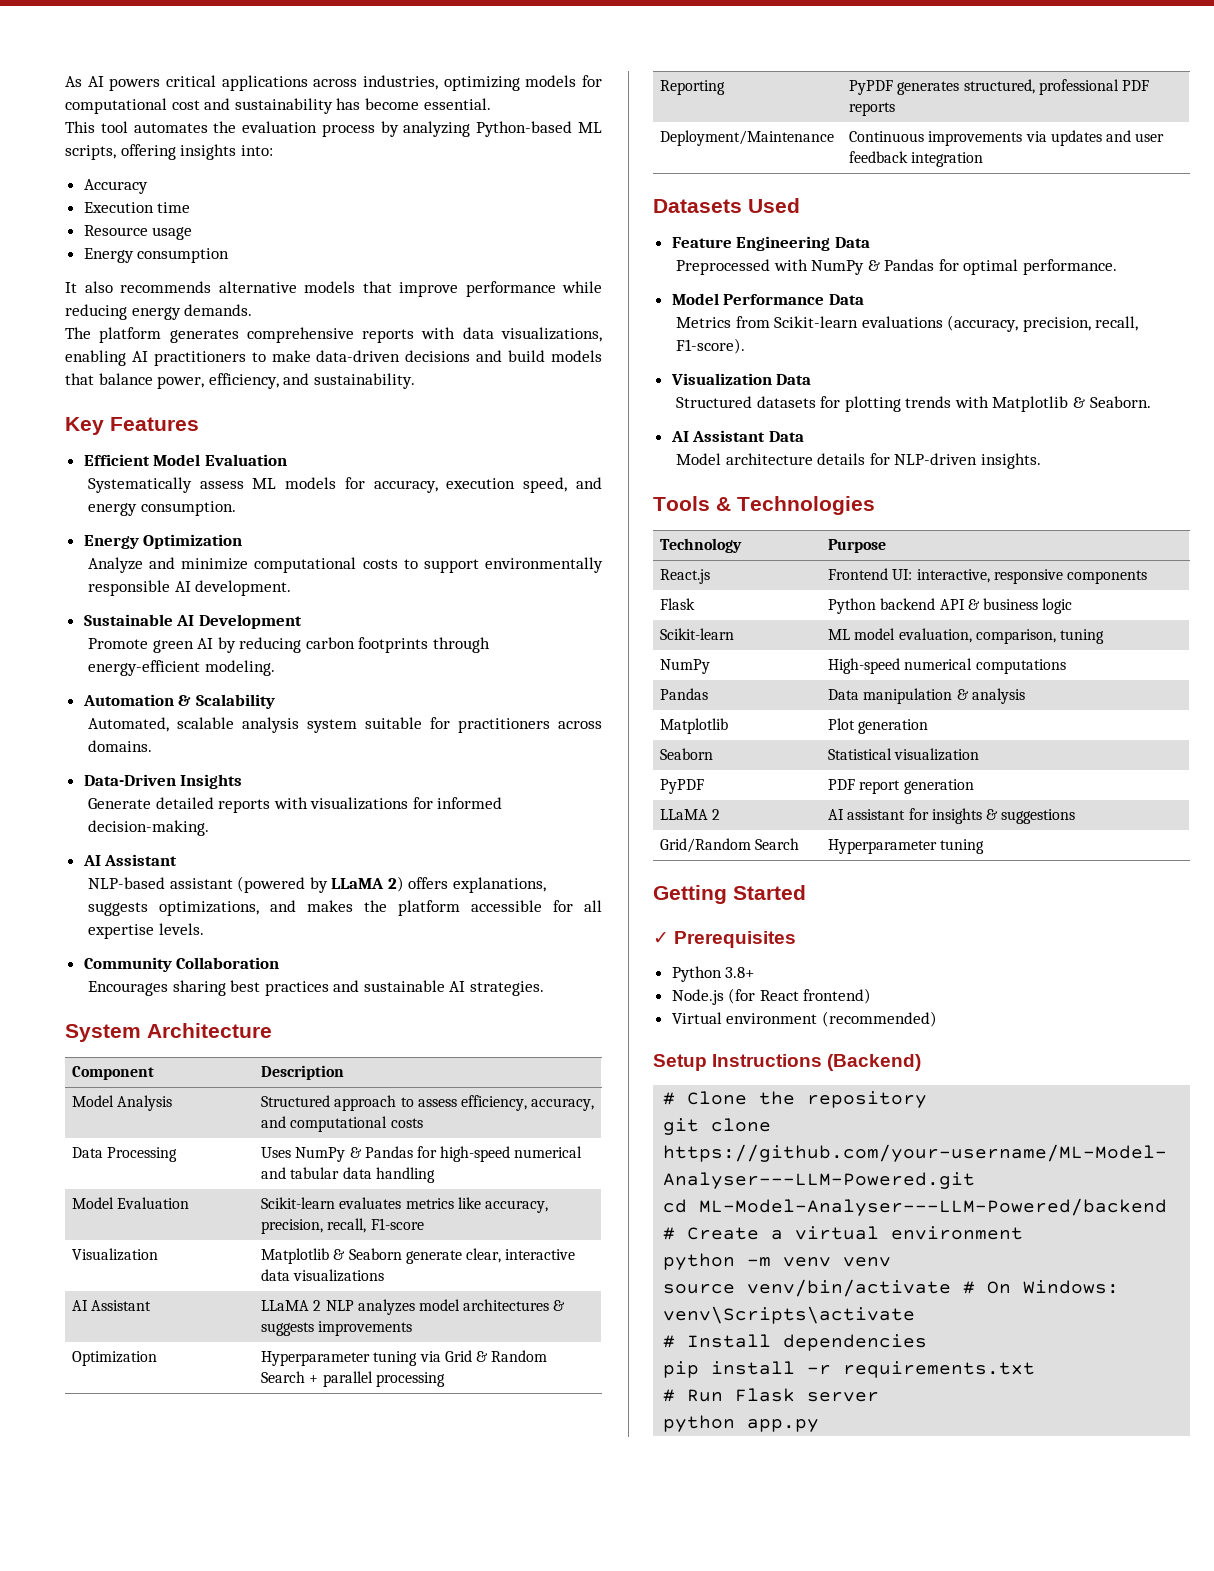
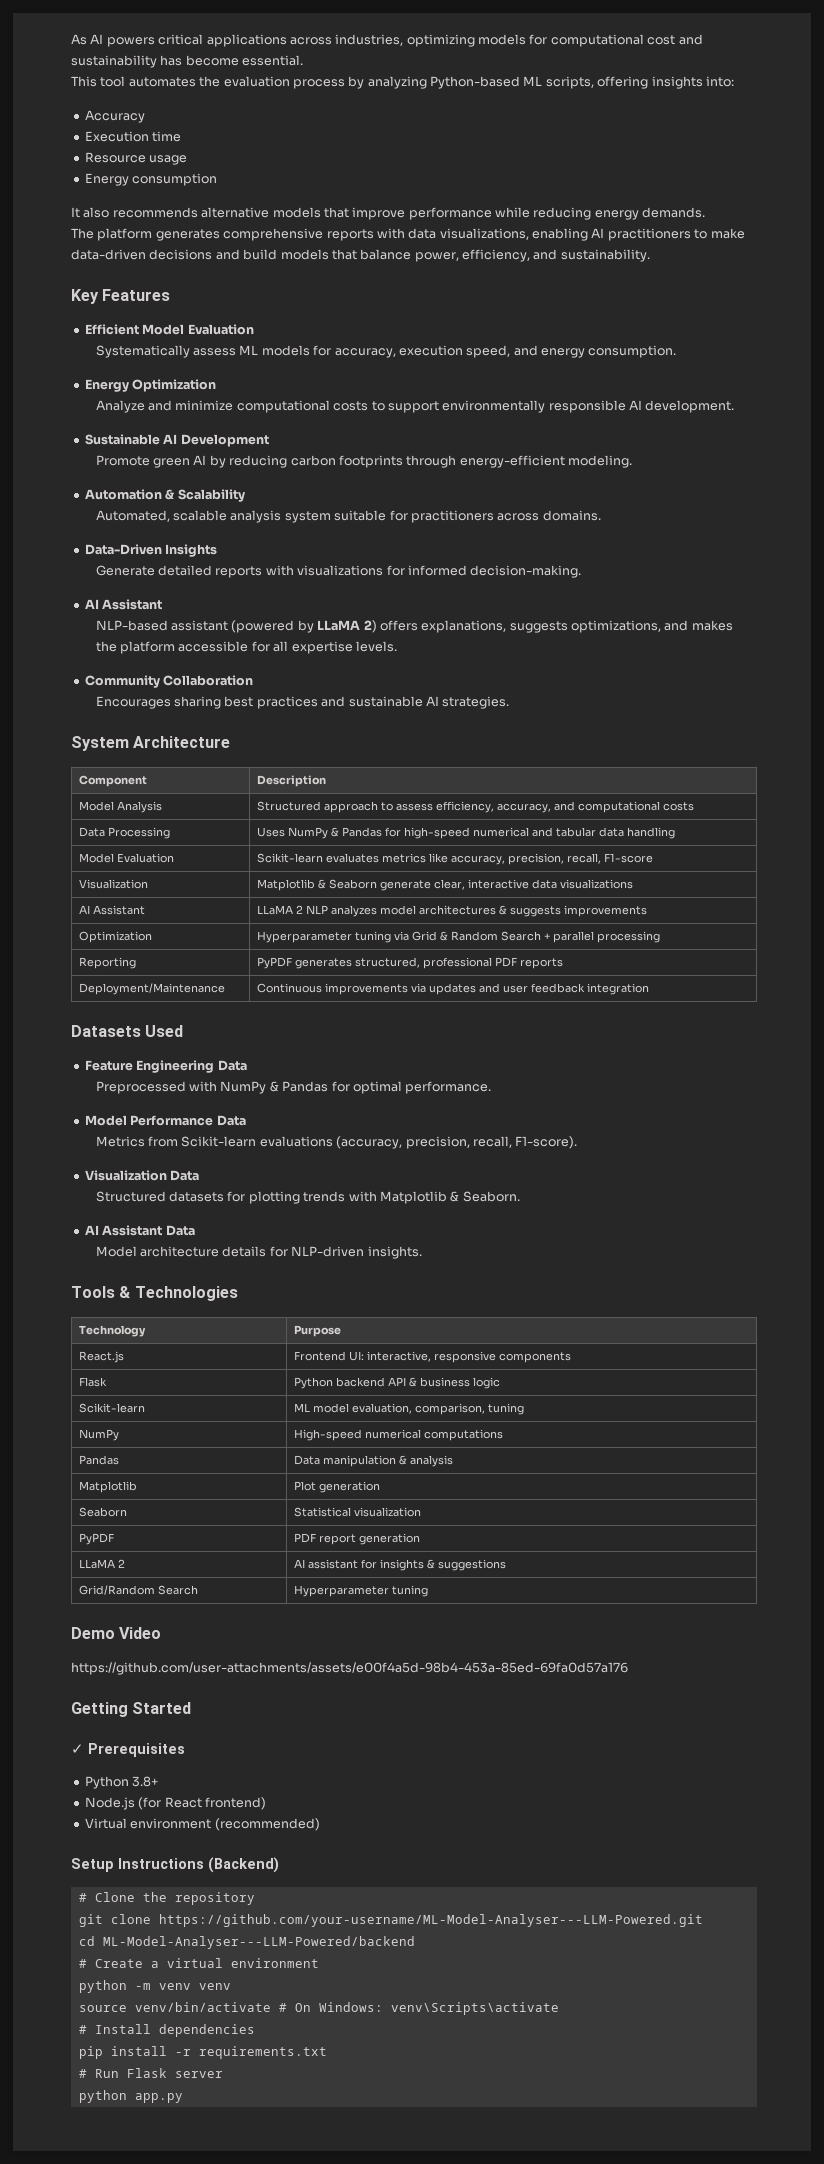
+ Demo Video
+ https://github.com/user-attachments/assets/e00f4a5d-98b4-453a-85ed-69fa0d57a176

